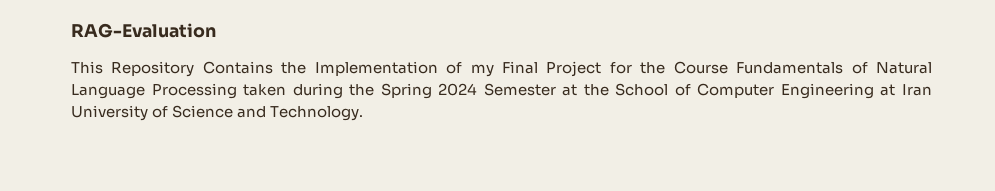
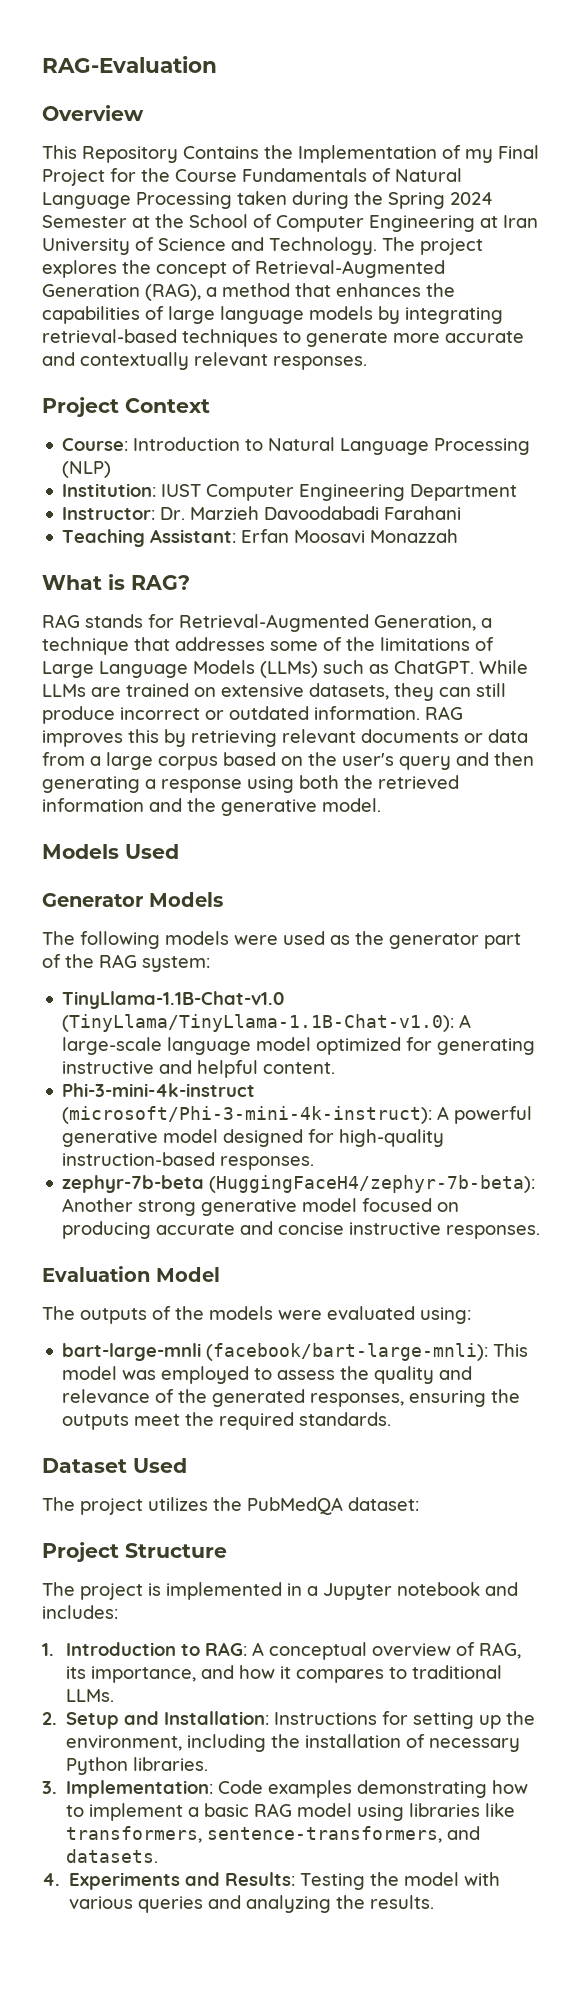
+ Overview
+ The project explores the concept of Retrieval-Augmented Generation (RAG), a method that enhances the capabilities of large language models by integrating retrieval-based techniques to generate more accurate and contextually relevant responses.
+ Project Context
+ Course: Introduction to Natural Language Processing (NLP)
+ Institution: IUST Computer Engineering Department
+ Instructor: Dr. Marzieh Davoodabadi Farahani
+ Teaching Assistant: Erfan Moosavi Monazzah
+ What is RAG?
+ RAG stands for Retrieval-Augmented Generation, a technique that addresses some of the limitations of Large Language Models (LLMs) such as ChatGPT. While LLMs are trained on extensive datasets, they can still produce incorrect or outdated information. RAG improves this by retrieving relevant documents or data from a large corpus based on the user's query and then generating a response using both the retrieved information and the generative model.
+ Models Used
+ Generator Models
+ The following models were used as the generator part of the RAG system:
+ TinyLlama-1.1B-Chat-v1.0 (TinyLlama/TinyLlama-1.1B-Chat-v1.0): A large-scale language model optimized for generating instructive and helpful content.
+ Phi-3-mini-4k-instruct (microsoft/Phi-3-mini-4k-instruct): A powerful generative model designed for high-quality instruction-based responses.
+ zephyr-7b-beta (HuggingFaceH4/zephyr-7b-beta): Another strong generative model focused on producing accurate and concise instructive responses.
+ Evaluation Model
+ The outputs of the models were evaluated using:
+ bart-large-mnli (facebook/bart-large-mnli): This model was employed to assess the quality and relevance of the generated responses, ensuring the outputs meet the required standards.
+ Dataset Used
+ The project utilizes the PubMedQA dataset:
+ Project Structure
+ The project is implemented in a Jupyter notebook and includes:
+ 1. Introduction to RAG: A conceptual overview of RAG, its importance, and how it compares to traditional LLMs.
+ 2. Setup and Installation: Instructions for setting up the environment, including the installation of necessary Python libraries.
+ 3. Implementation: Code examples demonstrating how to implement a basic RAG model using libraries like transformers, sentence-transformers, and datasets.
+ 4. Experiments and Results: Testing the model with various queries and analyzing the results.

